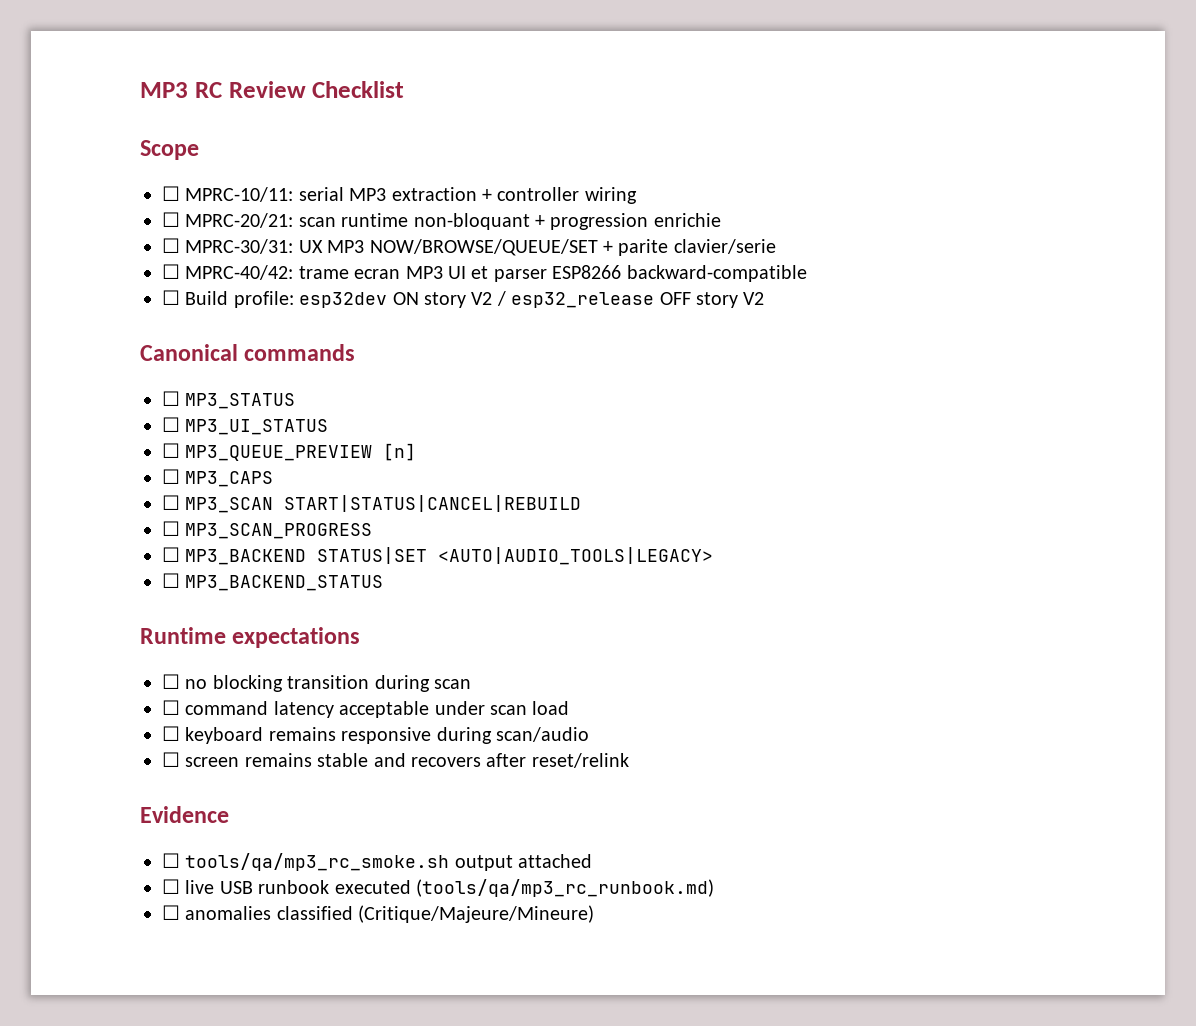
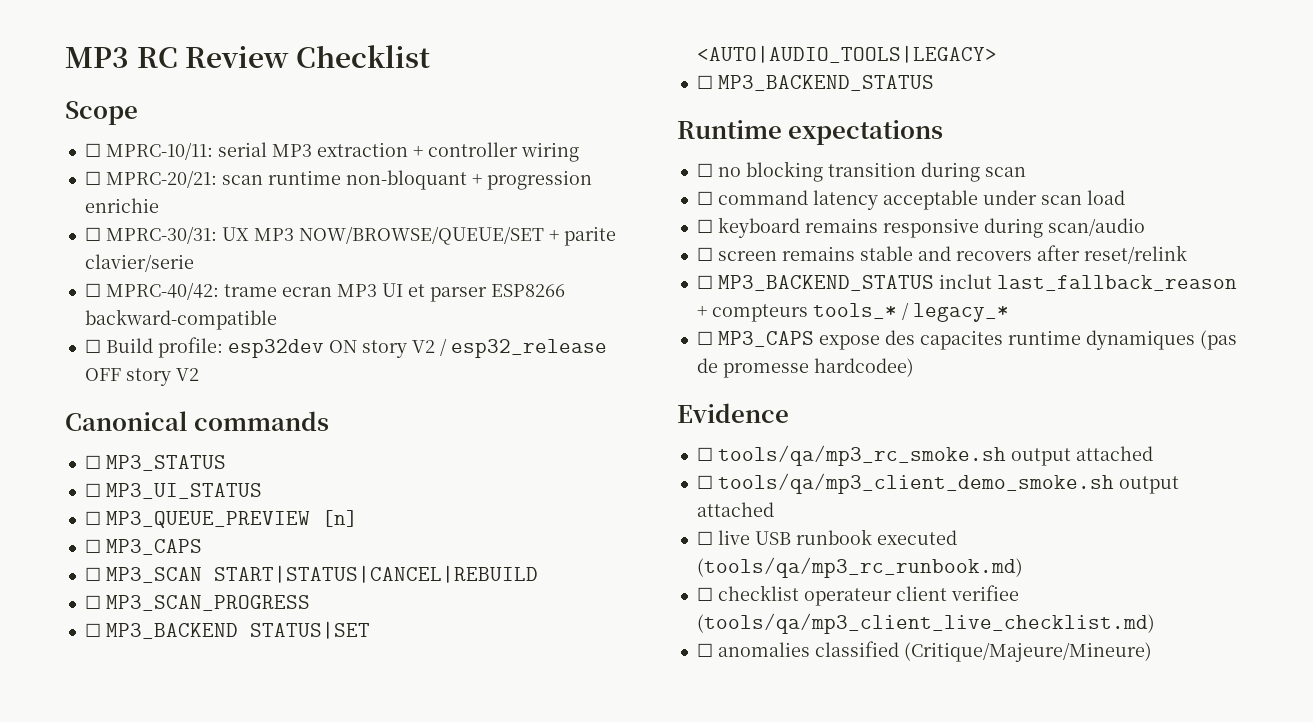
+ ☐ MP3_BACKEND_STATUS inclut last_fallback_reason + compteurs tools_* / legacy_*
+ ☐ MP3_CAPS expose des capacites runtime dynamiques (pas de promesse hardcodee)
+ ☐ tools/qa/mp3_client_demo_smoke.sh output attached
+ ☐ checklist operateur client verifiee (tools/qa/mp3_client_live_checklist.md)

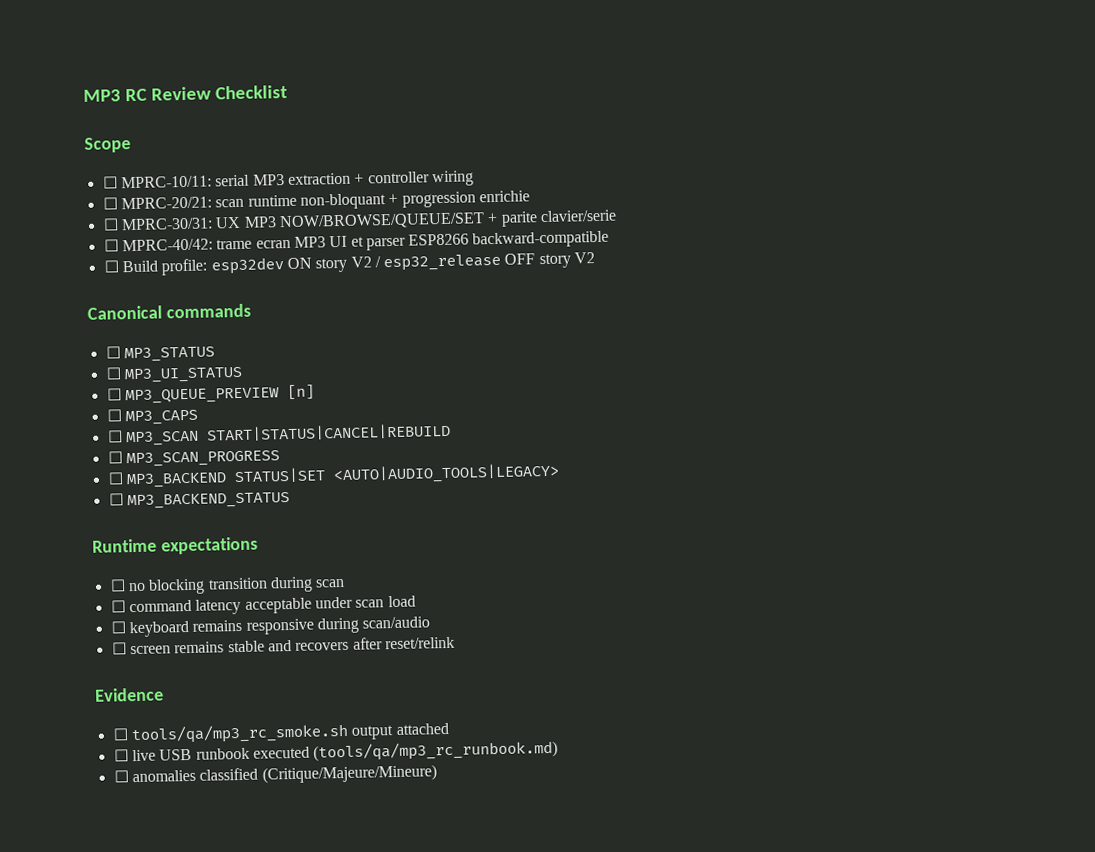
- ☐ MP3_BACKEND_STATUS inclut last_fallback_reason + compteurs tools_* / legacy_*
- ☐ MP3_CAPS expose des capacites runtime dynamiques (pas de promesse hardcodee)
- ☐ tools/qa/mp3_client_demo_smoke.sh output attached
- ☐ checklist operateur client verifiee (tools/qa/mp3_client_live_checklist.md)

